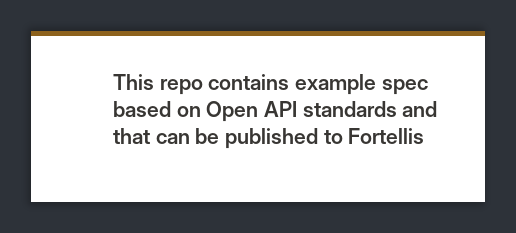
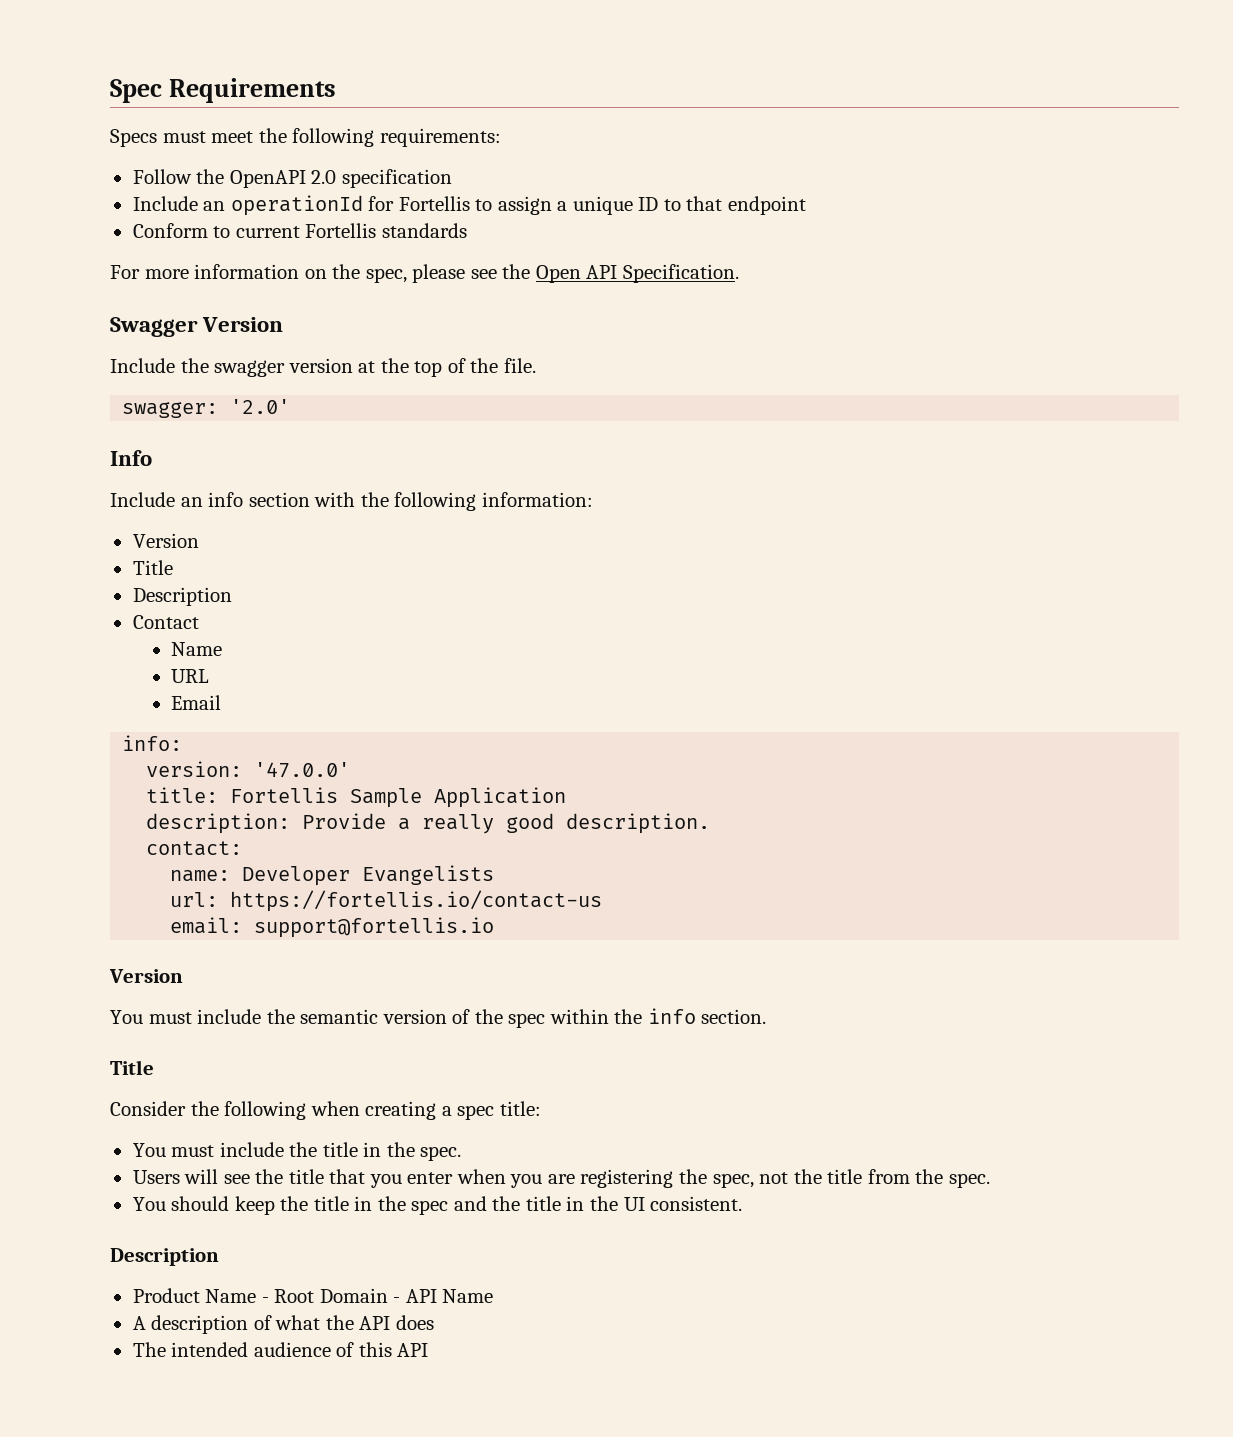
- This repo contains example spec based on Open API standards and that can be published to Fortellis
+ Spec Requirements
+ Specs must meet the following requirements:
+ Follow the OpenAPI 2.0 specification
+ Include an operationId for Fortellis to assign a unique ID to that endpoint
+ Conform to current Fortellis standards
+ For more information on the spec, please see the Open API Specification.
+ Swagger Version
+ Include the swagger version at the top of the file.
+ swagger: '2.0'
+ Info
+ Include an info section with the following information:
+ Version
+ Title
+ Description
+ Contact
+ Name
+ URL
+ Email
+ info:
+ version: '47.0.0'
+ title: Fortellis Sample Application
+ description: Provide a really good description.
+ contact:
+ name: Developer Evangelists
+ url: https://fortellis.io/contact-us
+ email: support@fortellis.io
+ Version
+ You must include the semantic version of the spec within the info section.
+ Title
+ Consider the following when creating a spec title:
+ You must include the title in the spec.
+ Users will see the title that you enter when you are registering the spec, not the title from the spec.
+ You should keep the title in the spec and the title in the UI consistent.
+ Description
+ Product Name - Root Domain - API Name
+ A description of what the API does
+ The intended audience of this API

